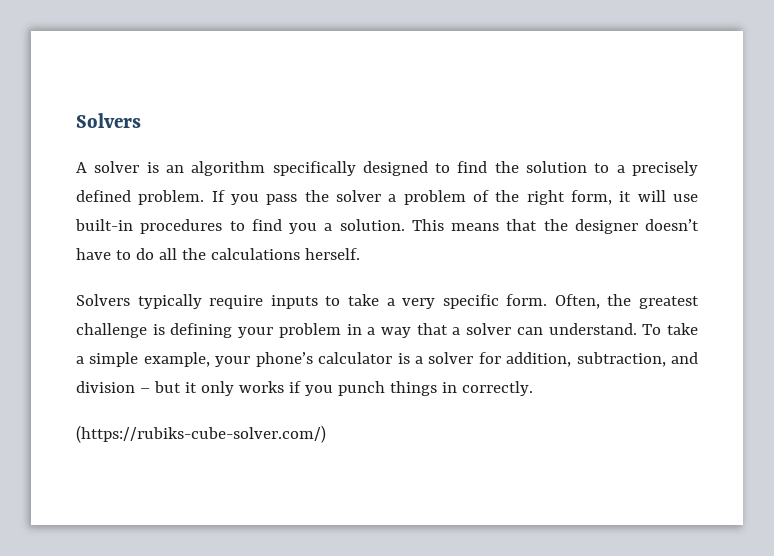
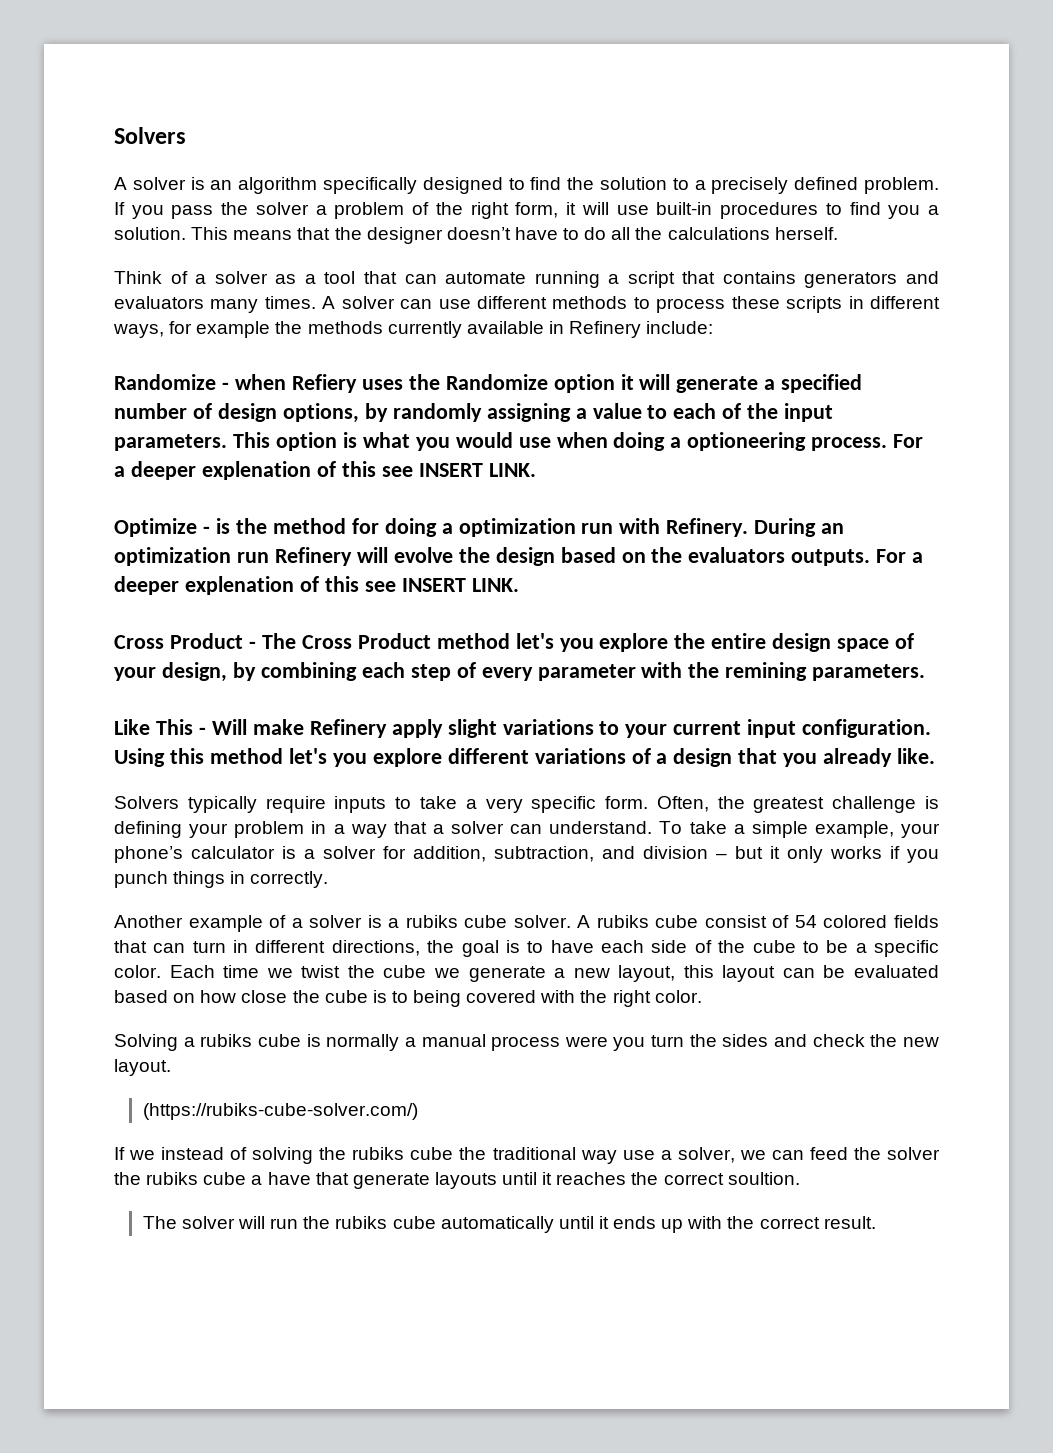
+ Think of a solver as a tool that can automate running a script that contains generators and evaluators many times. A solver can use different methods to process these scripts in different ways, for example the methods currently available in Refinery include:
+ Randomize - when Refiery uses the Randomize option it will generate a specified number of design options, by randomly assigning a value to each of the input parameters. This option is what you would use when doing a optioneering process. For a deeper explenation of this see INSERT LINK.
+ Optimize - is the method for doing a optimization run with Refinery. During an optimization run Refinery will evolve the design based on the evaluators outputs. For a deeper explenation of this see INSERT LINK.
+ Cross Product - The Cross Product method let's you explore the entire design space of your design, by combining each step of every parameter with the remining parameters.
+ Like This - Will make Refinery apply slight variations to your current input configuration. Using this method let's you explore different variations of a design that you already like.
+ Another example of a solver is a rubiks cube solver. A rubiks cube consist of 54 colored fields that can turn in different directions, the goal is to have each side of the cube to be a specific color. Each time we twist the cube we generate a new layout, this layout can be evaluated based on how close the cube is to being covered with the right color.
+ Solving a rubiks cube is normally a manual process were you turn the sides and check the new layout.
  (https://rubiks-cube-solver.com/)
+ If we instead of solving the rubiks cube the traditional way use a solver, we can feed the solver the rubiks cube a have that generate layouts until it reaches the correct soultion.
+ The solver will run the rubiks cube automatically until it ends up with the correct result.

